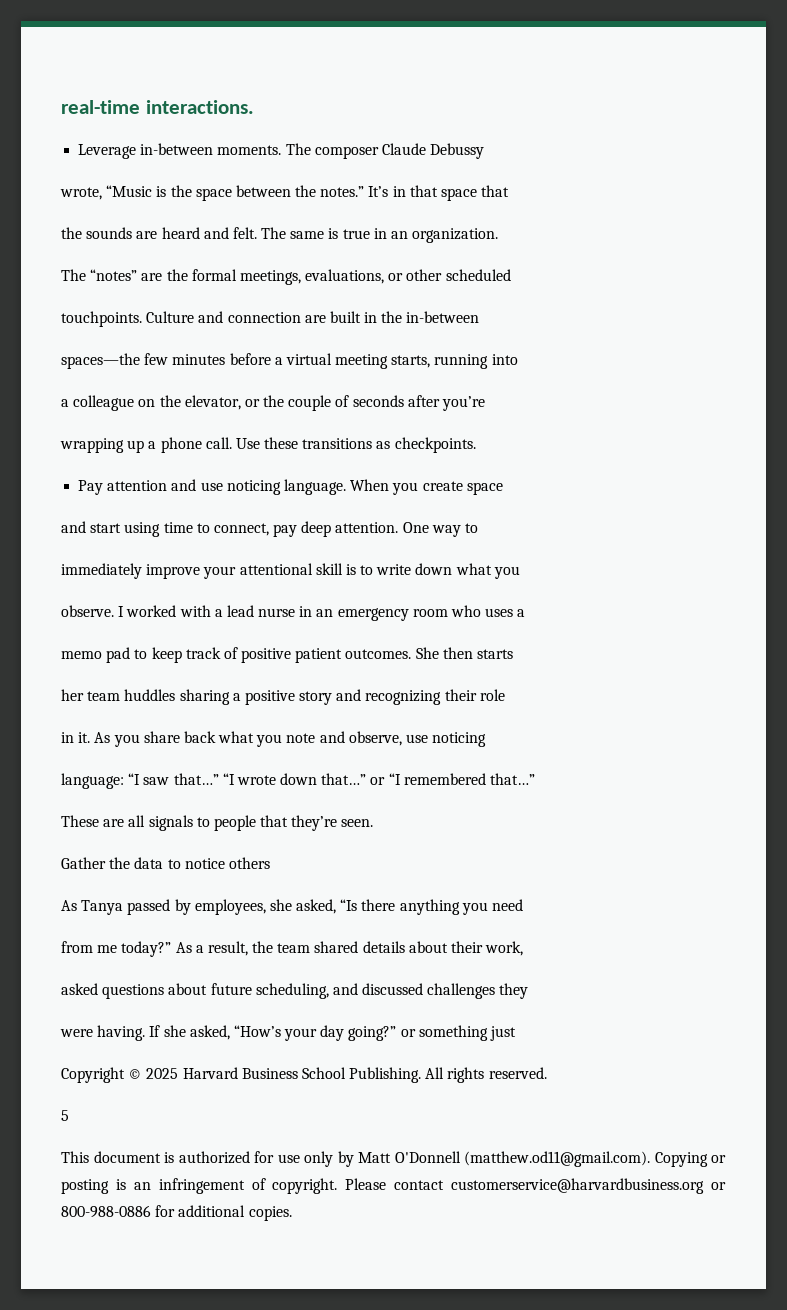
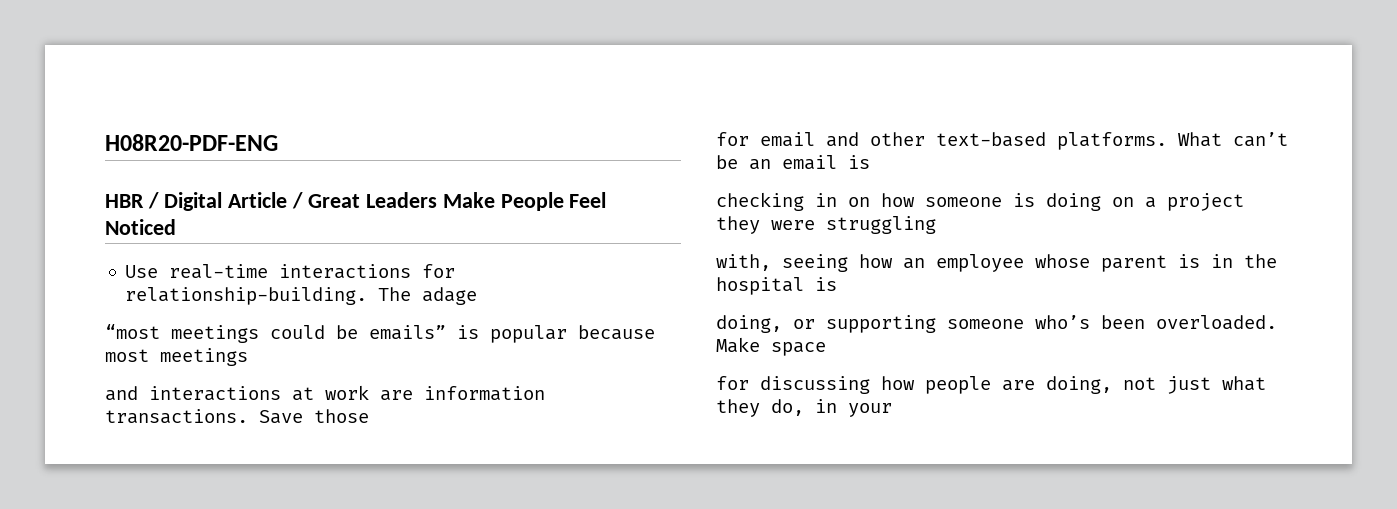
- real-time interactions.
- Leverage in-between moments. The composer Claude Debussy
- wrote, “Music is the space between the notes.” It’s in that space that
- the sounds are heard and felt. The same is true in an organization.
- The “notes” are the formal meetings, evaluations, or other scheduled
- touchpoints. Culture and connection are built in the in-between
- spaces—the few minutes before a virtual meeting starts, running into
- a colleague on the elevator, or the couple of seconds after you’re
- wrapping up a phone call. Use these transitions as checkpoints.
- Pay attention and use noticing language. When you create space
- and start using time to connect, pay deep attention. One way to
- immediately improve your attentional skill is to write down what you
- observe. I worked with a lead nurse in an emergency room who uses a
- memo pad to keep track of positive patient outcomes. She then starts
- her team huddles sharing a positive story and recognizing their role
- in it. As you share back what you note and observe, use noticing
- language: “I saw that…” “I wrote down that…” or “I remembered that…”
- These are all signals to people that they’re seen.
- Gather the data to notice others
- As Tanya passed by employees, she asked, “Is there anything you need
- from me today?” As a result, the team shared details about their work,
- asked questions about future scheduling, and discussed challenges they
- were having. If she asked, “How’s your day going?” or something just
- Copyright © 2025 Harvard Business School Publishing. All rights reserved.
- 5
- This document is authorized for use only by Matt O'Donnell (matthew.od11@gmail.com). Copying or posting is an infringement of copyright. Please contact customerservice@harvardbusiness.org or 800-988-0886 for additional copies.
+ H08R20-PDF-ENG
+ HBR / Digital Article / Great Leaders Make People Feel Noticed
+ Use real-time interactions for relationship-building. The adage
+ “most meetings could be emails” is popular because most meetings
+ and interactions at work are information transactions. Save those
+ for email and other text-based platforms. What can’t be an email is
+ checking in on how someone is doing on a project they were struggling
+ with, seeing how an employee whose parent is in the hospital is
+ doing, or supporting someone who’s been overloaded. Make space
+ for discussing how people are doing, not just what they do, in your

